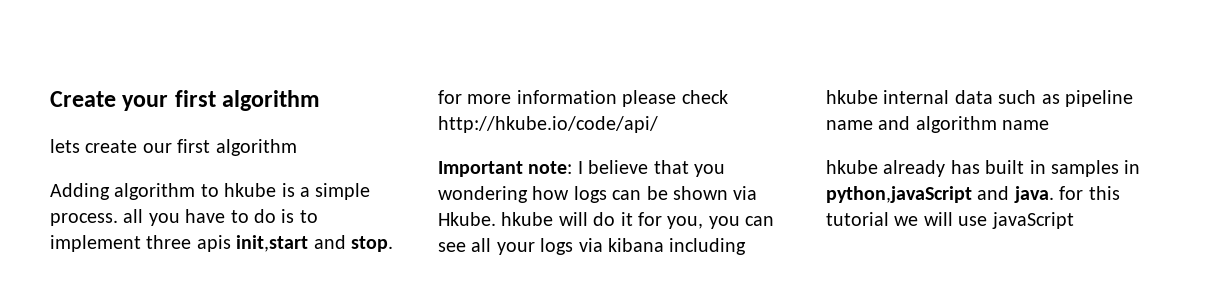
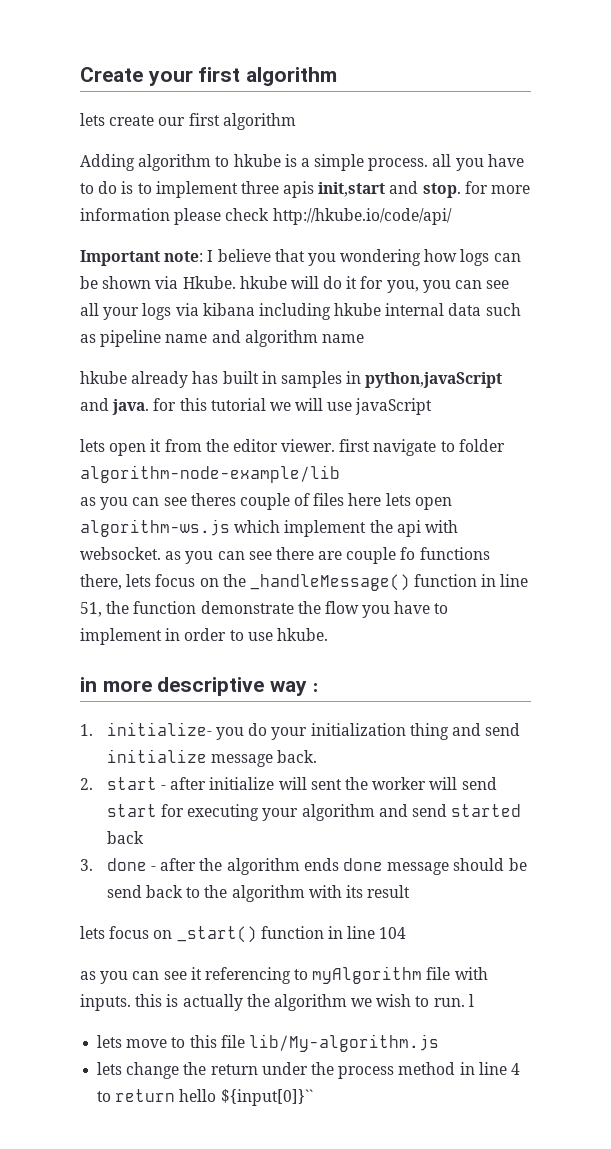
+ lets open it from the editor viewer. first navigate to folder algorithm-node-example/lib
+ as you can see theres couple of files here lets open algorithm-ws.js which implement the api with websocket. as you can see there are couple fo functions there, lets focus on the _handleMessage() function in line 51, the function demonstrate the flow you have to implement in order to use hkube.
+ in more descriptive way :
+ 1. initialize- you do your initialization thing and send initialize message back.
+ 2. start - after initialize will sent the worker will send start for executing your algorithm and send started back
+ 3. done - after the algorithm ends done message should be send back to the algorithm with its result
+ lets focus on _start() function in line 104
+ as you can see it referencing to myAlgorithm file with inputs. this is actually the algorithm we wish to run. l
+ lets move to this file lib/My-algorithm.js
+ lets change the return under the process method in line 4 to return hello ${input[0]}``

